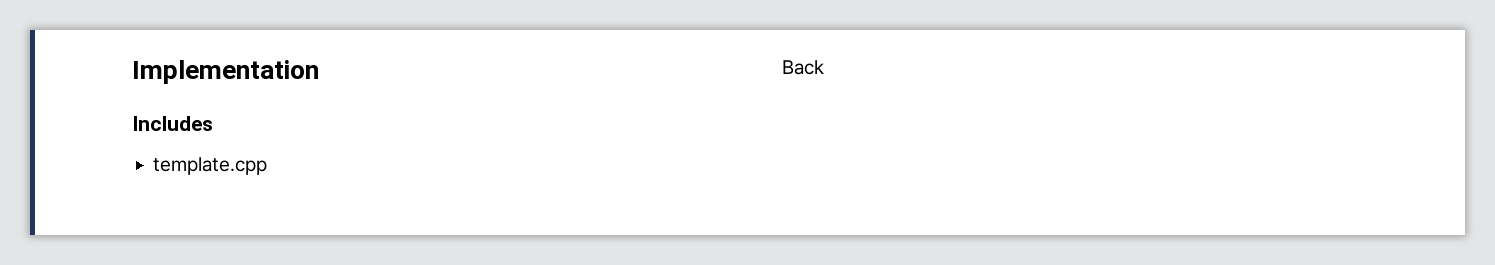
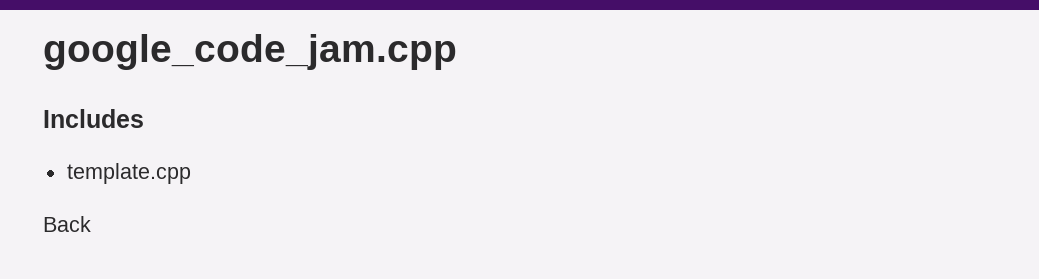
- Implementation
+ google_code_jam.cpp

